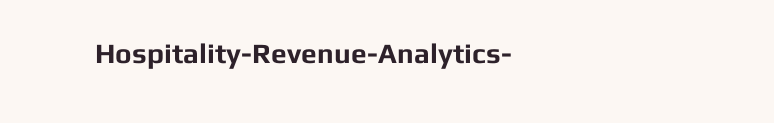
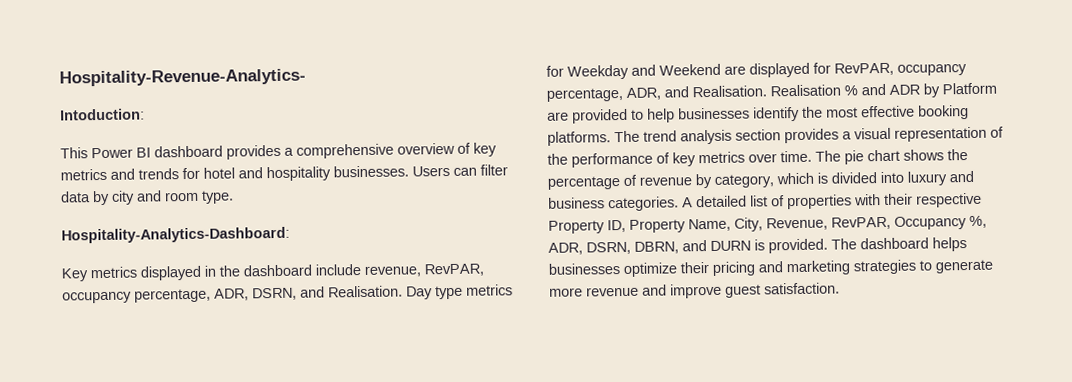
+ Intoduction:
+ This Power BI dashboard provides a comprehensive overview of key metrics and trends for hotel and hospitality businesses. Users can filter data by city and room type.
+ Hospitality-Analytics-Dashboard:
+ Key metrics displayed in the dashboard include revenue, RevPAR, occupancy percentage, ADR, DSRN, and Realisation. Day type metrics for Weekday and Weekend are displayed for RevPAR, occupancy percentage, ADR, and Realisation. Realisation % and ADR by Platform are provided to help businesses identify the most effective booking platforms. The trend analysis section provides a visual representation of the performance of key metrics over time. The pie chart shows the percentage of revenue by category, which is divided into luxury and business categories. A detailed list of properties with their respective Property ID, Property Name, City, Revenue, RevPAR, Occupancy %, ADR, DSRN, DBRN, and DURN is provided. The dashboard helps businesses optimize their pricing and marketing strategies to generate more revenue and improve guest satisfaction.

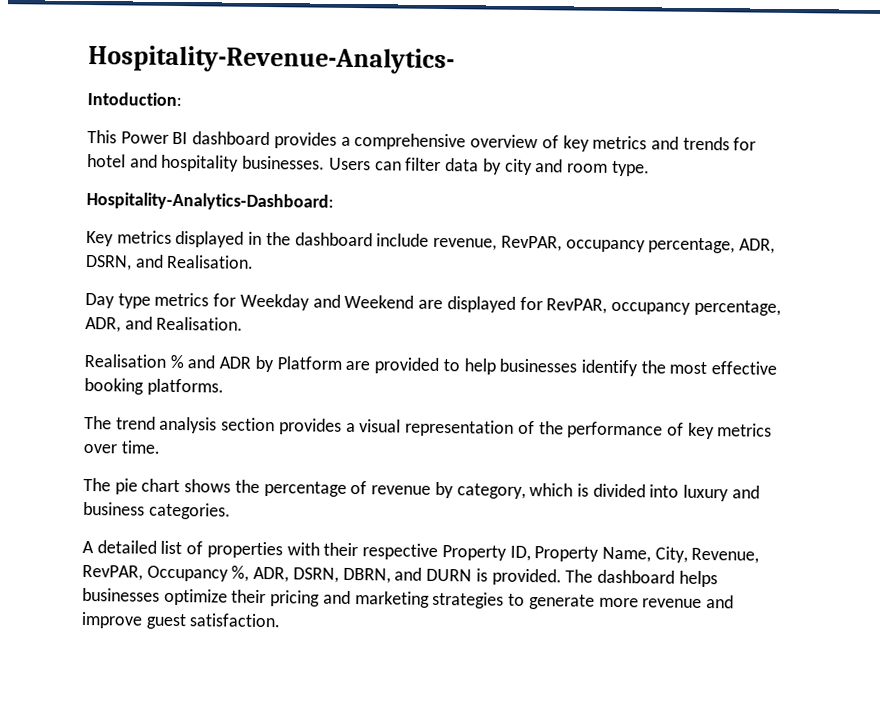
- Key metrics displayed in the dashboard include revenue, RevPAR, occupancy percentage, ADR, DSRN, and Realisation. Day type metrics for Weekday and Weekend are displayed for RevPAR, occupancy percentage, ADR, and Realisation. Realisation % and ADR by Platform are provided to help businesses identify the most effective booking platforms. The trend analysis section provides a visual representation of the performance of key metrics over time. The pie chart shows the percentage of revenue by category, which is divided into luxury and business categories. A detailed list of properties with their respective Property ID, Property Name, City, Revenue, RevPAR, Occupancy %, ADR, DSRN, DBRN, and DURN is provided.
+ Key metrics displayed in the dashboard include revenue, RevPAR, occupancy percentage, ADR, DSRN, and Realisation.
+ Day type metrics for Weekday and Weekend are displayed for RevPAR, occupancy percentage, ADR, and Realisation.
+ Realisation % and ADR by Platform are provided to help businesses identify the most effective booking platforms.
+ The trend analysis section provides a visual representation of the performance of key metrics over time.
+ The pie chart shows the percentage of revenue by category, which is divided into luxury and business categories.
+ A detailed list of properties with their respective Property ID, Property Name, City, Revenue, RevPAR, Occupancy %, ADR, DSRN, DBRN, and DURN is provided.

